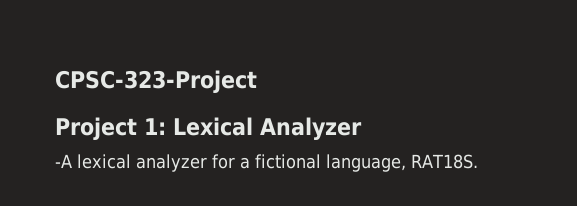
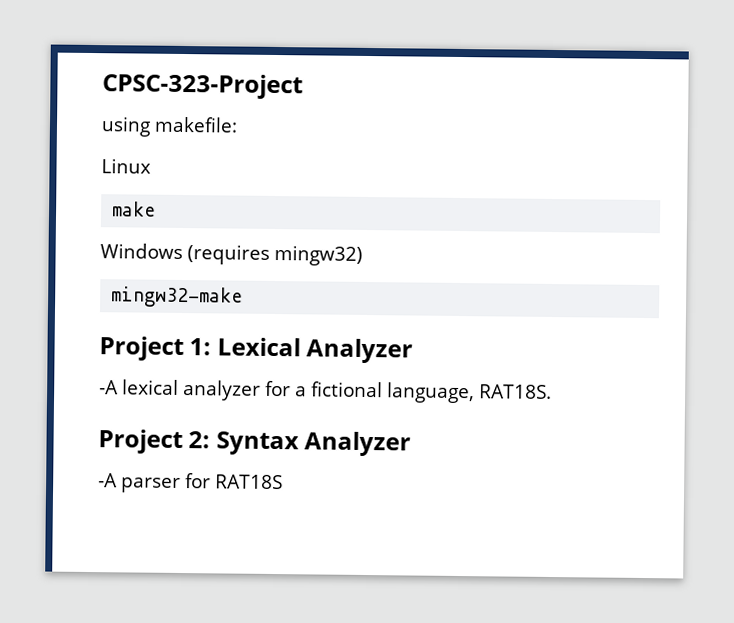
+ using makefile:
+ Linux
+ make
+ Windows (requires mingw32)
+ mingw32-make
+ Project 2: Syntax Analyzer
+ -A parser for RAT18S

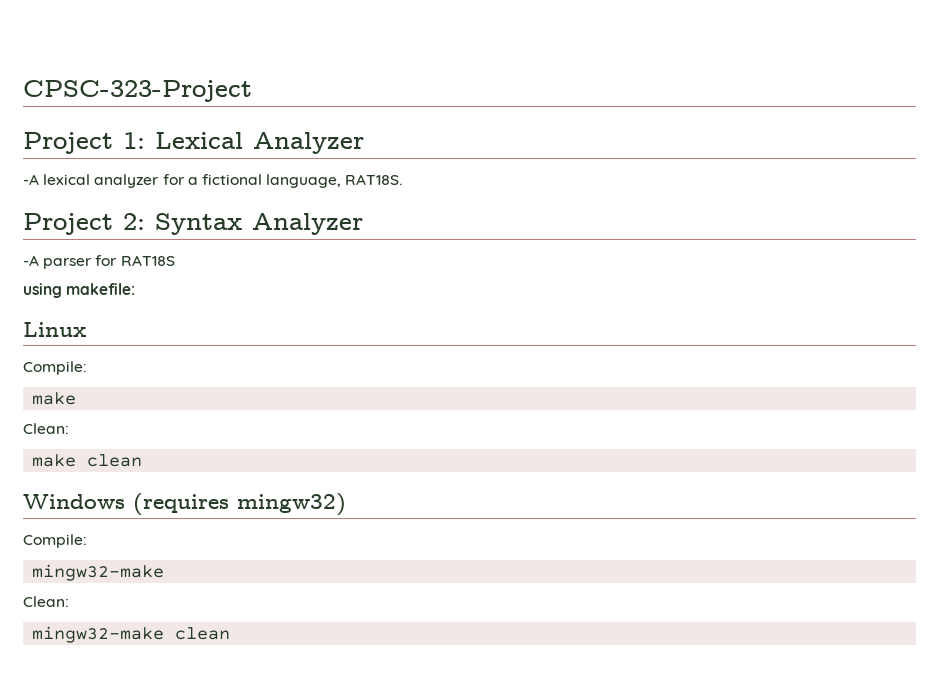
- using makefile:
- Linux
- make
- Windows (requires mingw32)
- mingw32-make
+ using makefile:
+ Linux
+ Compile:
+ make
+ Clean:
+ make clean
+ Windows (requires mingw32)
+ Compile:
+ mingw32-make
+ Clean:
+ mingw32-make clean

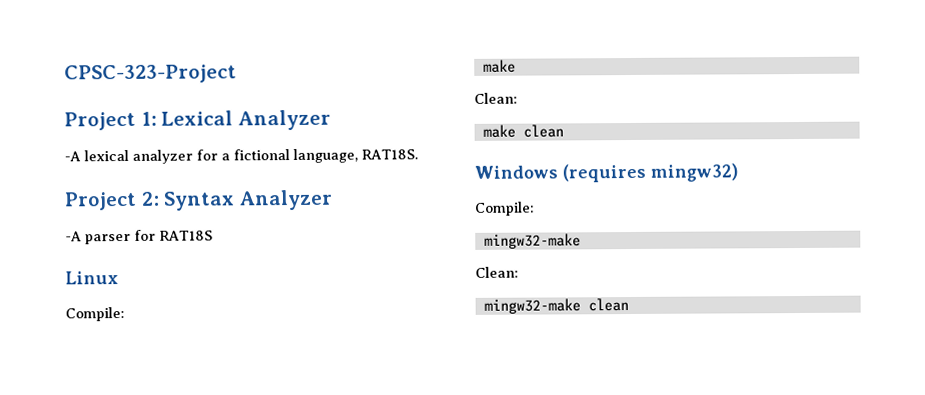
- using makefile:

